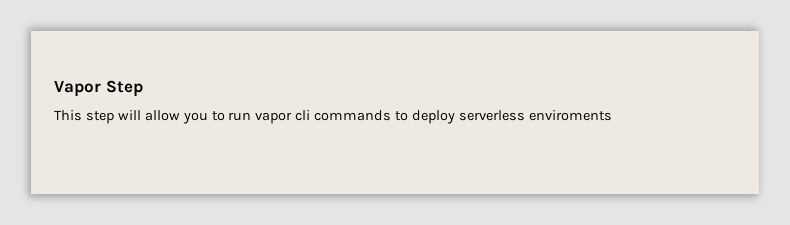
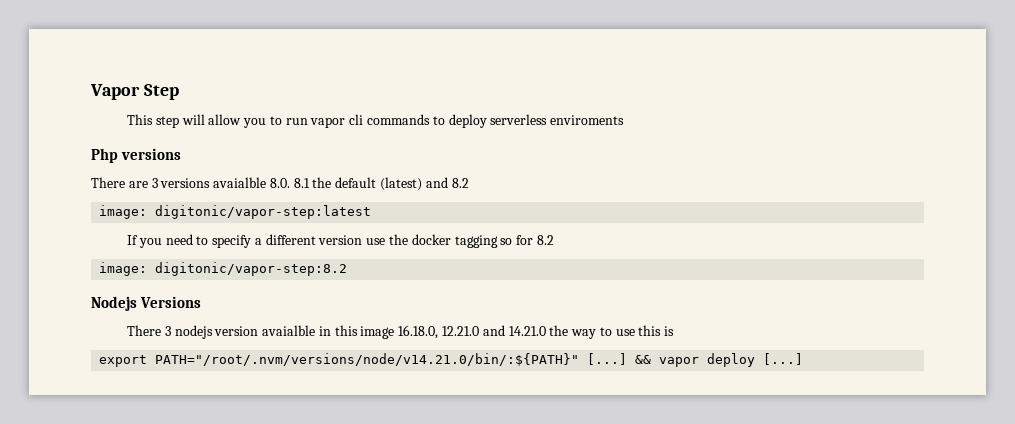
+ Php versions
+ There are 3 versions avaialble 8.0. 8.1 the default (latest) and 8.2
+ image: digitonic/vapor-step:latest
+ If you need to specify a different version use the docker tagging so for 8.2
+ image: digitonic/vapor-step:8.2
+ Nodejs Versions
+ There 3 nodejs version avaialble in this image 16.18.0, 12.21.0 and 14.21.0 the way to use this is
+ export PATH="/root/.nvm/versions/node/v14.21.0/bin/:${PATH}" [...] && vapor deploy [...]

